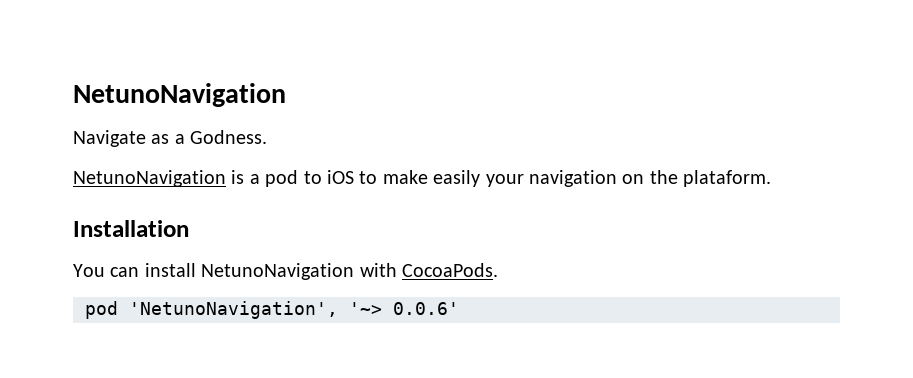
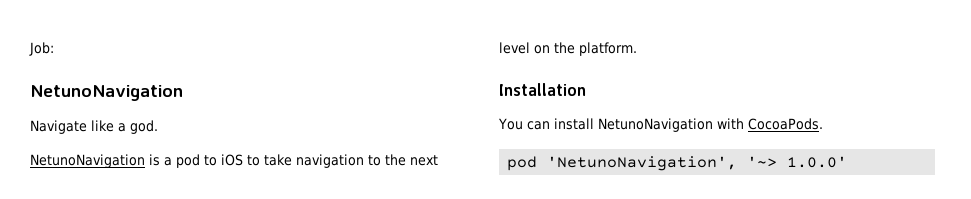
+ Job:
- Navigate as a Godness.
+ Navigate like a god.
- NetunoNavigation is a pod to iOS to make easily your navigation on the plataform.
+ NetunoNavigation is a pod to iOS to take navigation to the next level on the platform.
- pod 'NetunoNavigation', '~> 0.0.6'
+ pod 'NetunoNavigation', '~> 1.0.0'

